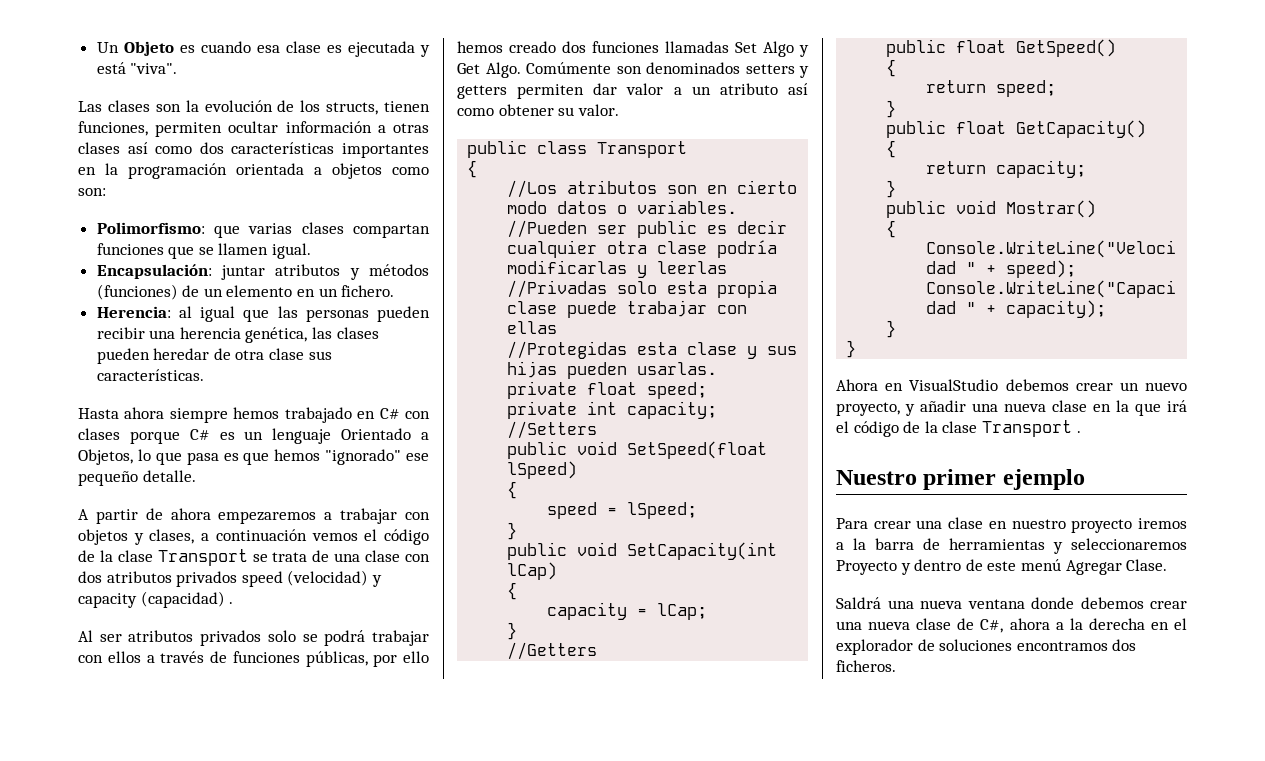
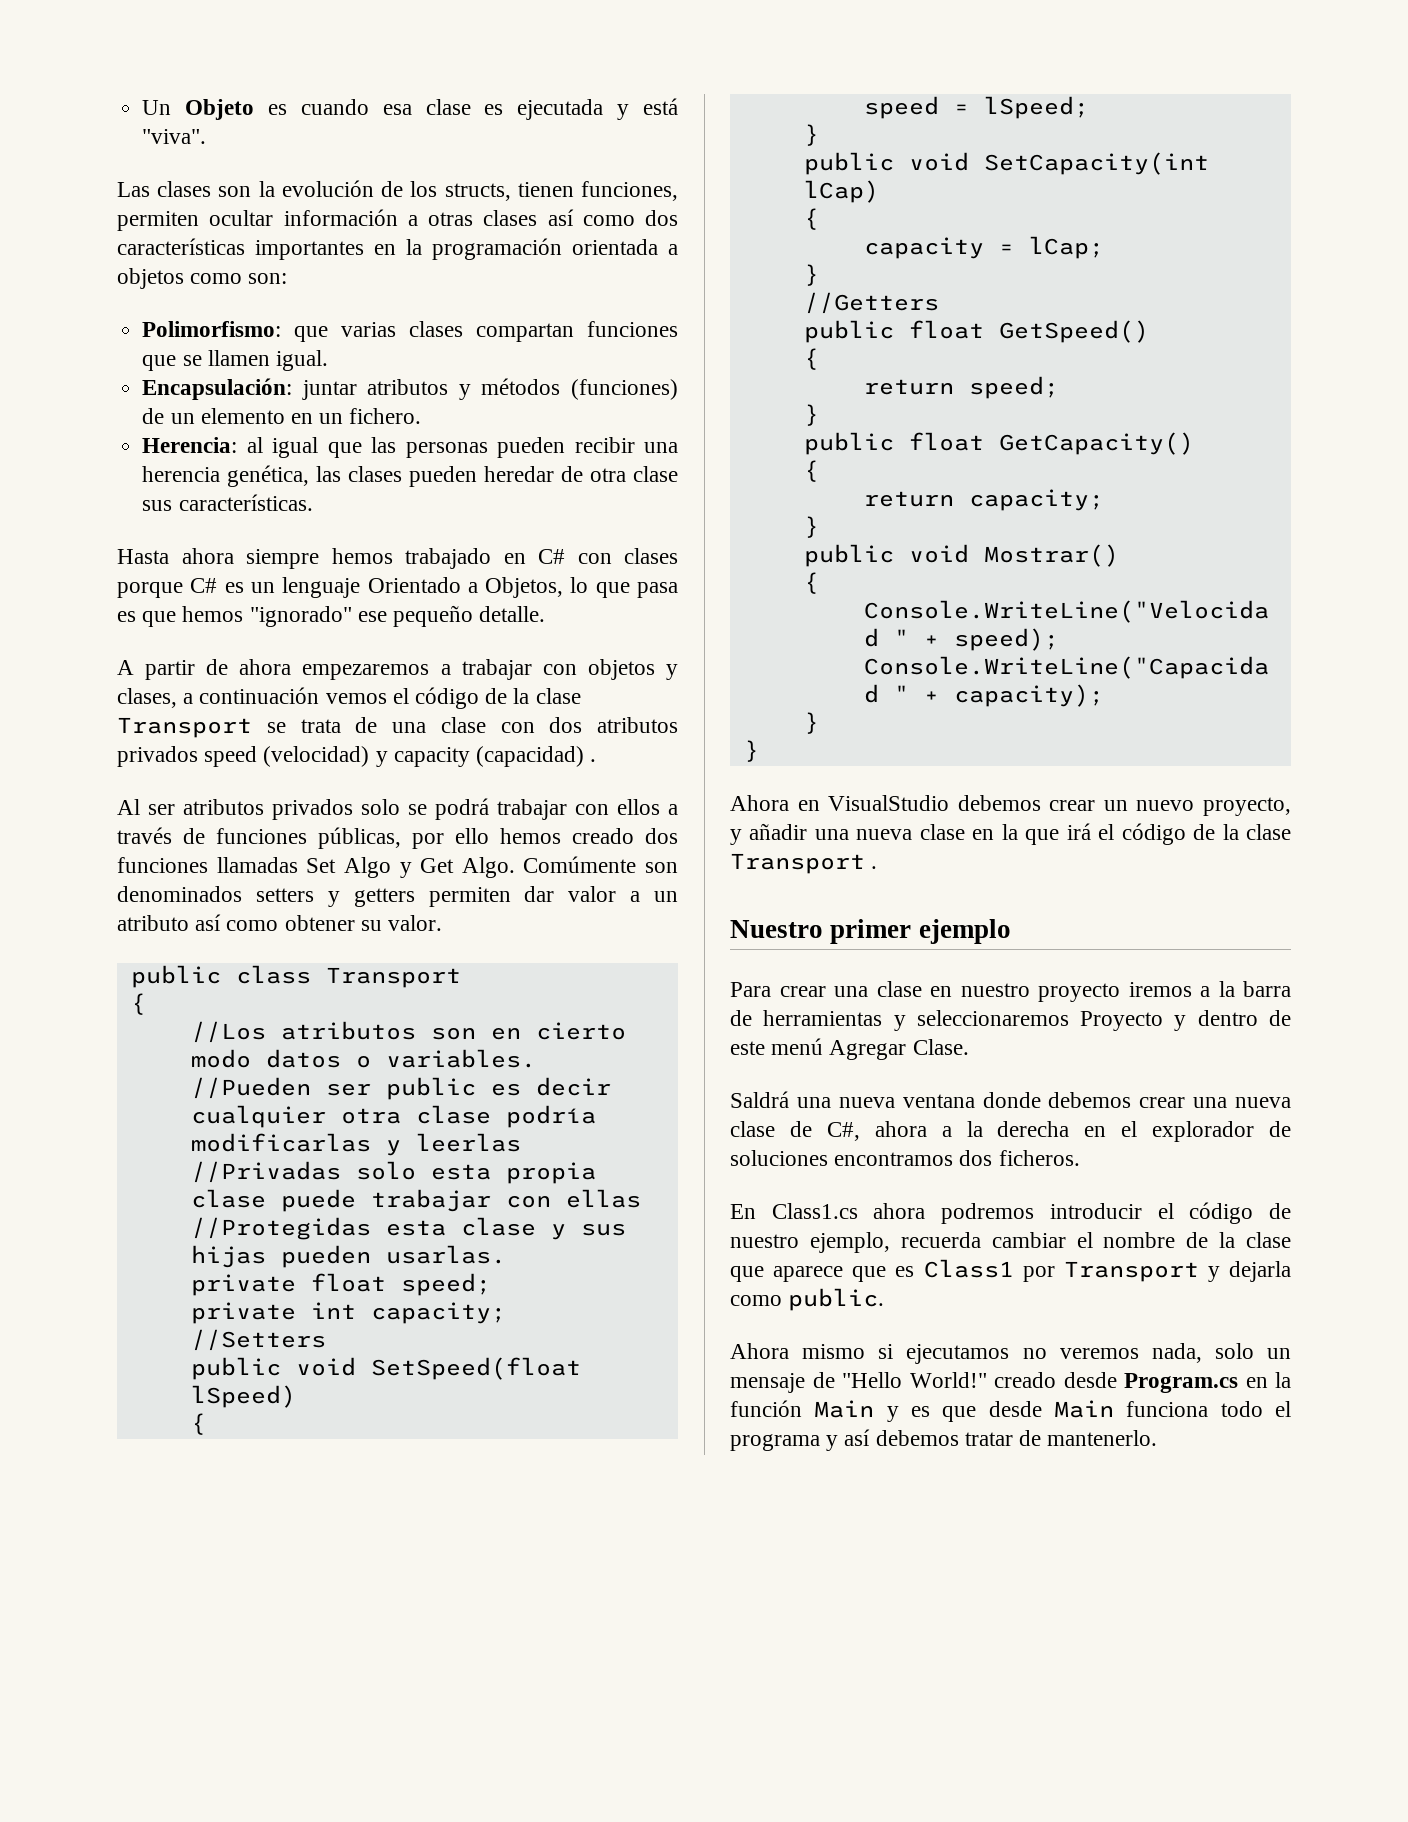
+ En Class1.cs ahora podremos introducir el código de nuestro ejemplo, recuerda cambiar el nombre de la clase que aparece que es Class1 por Transport y dejarla como public.
+ Ahora mismo si ejecutamos no veremos nada, solo un mensaje de "Hello World!" creado desde Program.cs en la función Main y es que desde Main funciona todo el programa y así debemos tratar de mantenerlo.

